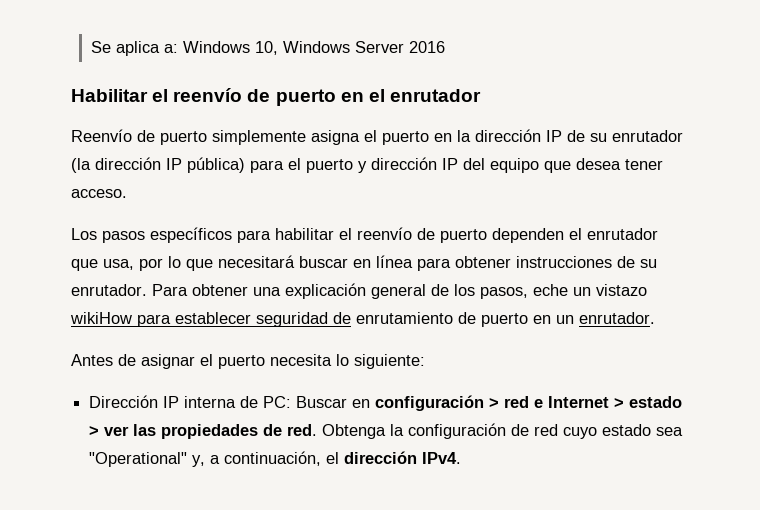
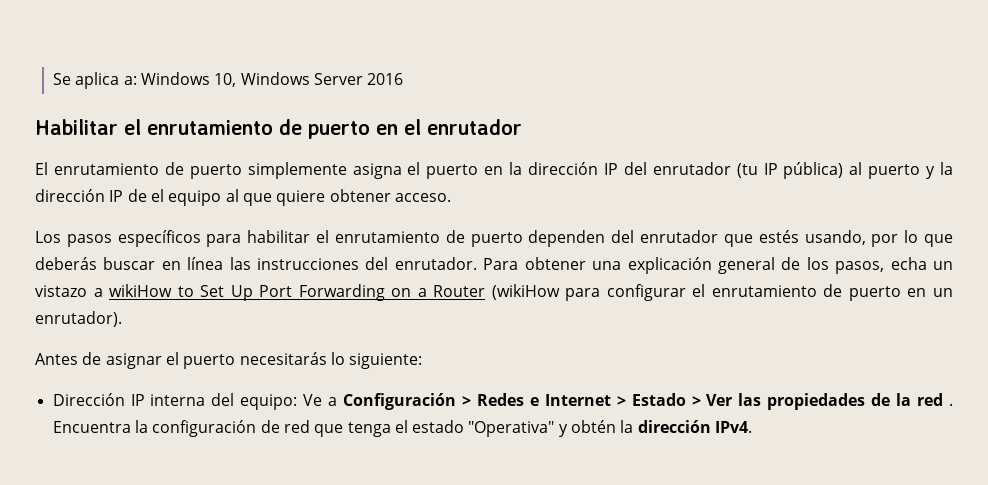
- Habilitar el reenvío de puerto en el enrutador
+ Habilitar el enrutamiento de puerto en el enrutador
- Reenvío de puerto simplemente asigna el puerto en la dirección IP de su enrutador (la dirección IP pública) para el puerto y dirección IP del equipo que desea tener acceso.
+ El enrutamiento de puerto simplemente asigna el puerto en la dirección IP del enrutador (tu IP pública) al puerto y la dirección IP de el equipo al que quiere obtener acceso.
- Los pasos específicos para habilitar el reenvío de puerto dependen el enrutador que usa, por lo que necesitará buscar en línea para obtener instrucciones de su enrutador.
+ Los pasos específicos para habilitar el enrutamiento de puerto dependen del enrutador que estés usando, por lo que deberás buscar en línea las instrucciones del enrutador.
- Para obtener una explicación general de los pasos, eche un vistazo wikiHow para establecer seguridad de enrutamiento de puerto en un enrutador.
+ Para obtener una explicación general de los pasos, echa un vistazo a wikiHow to Set Up Port Forwarding on a Router (wikiHow para configurar el enrutamiento de puerto en un enrutador).
- Antes de asignar el puerto necesita lo siguiente:
+ Antes de asignar el puerto necesitarás lo siguiente:
- Dirección IP interna de PC: Buscar en configuración > red e Internet > estado > ver las propiedades de red. Obtenga la configuración de red cuyo estado sea "Operational" y, a continuación, el dirección IPv4.
+ Dirección IP interna del equipo: Ve a Configuración > Redes e Internet > Estado > Ver las propiedades de la red . Encuentra la configuración de red que tenga el estado "Operativa" y obtén la dirección IPv4.

